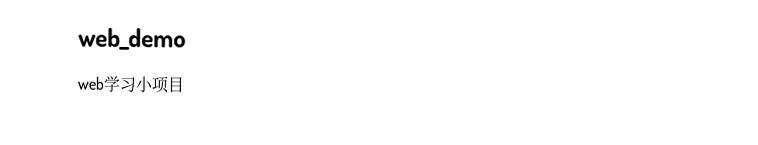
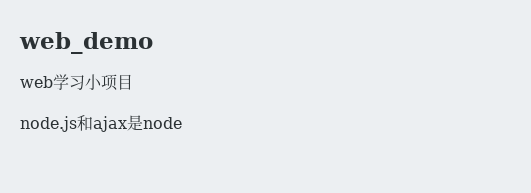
+ node.js和ajax是node

